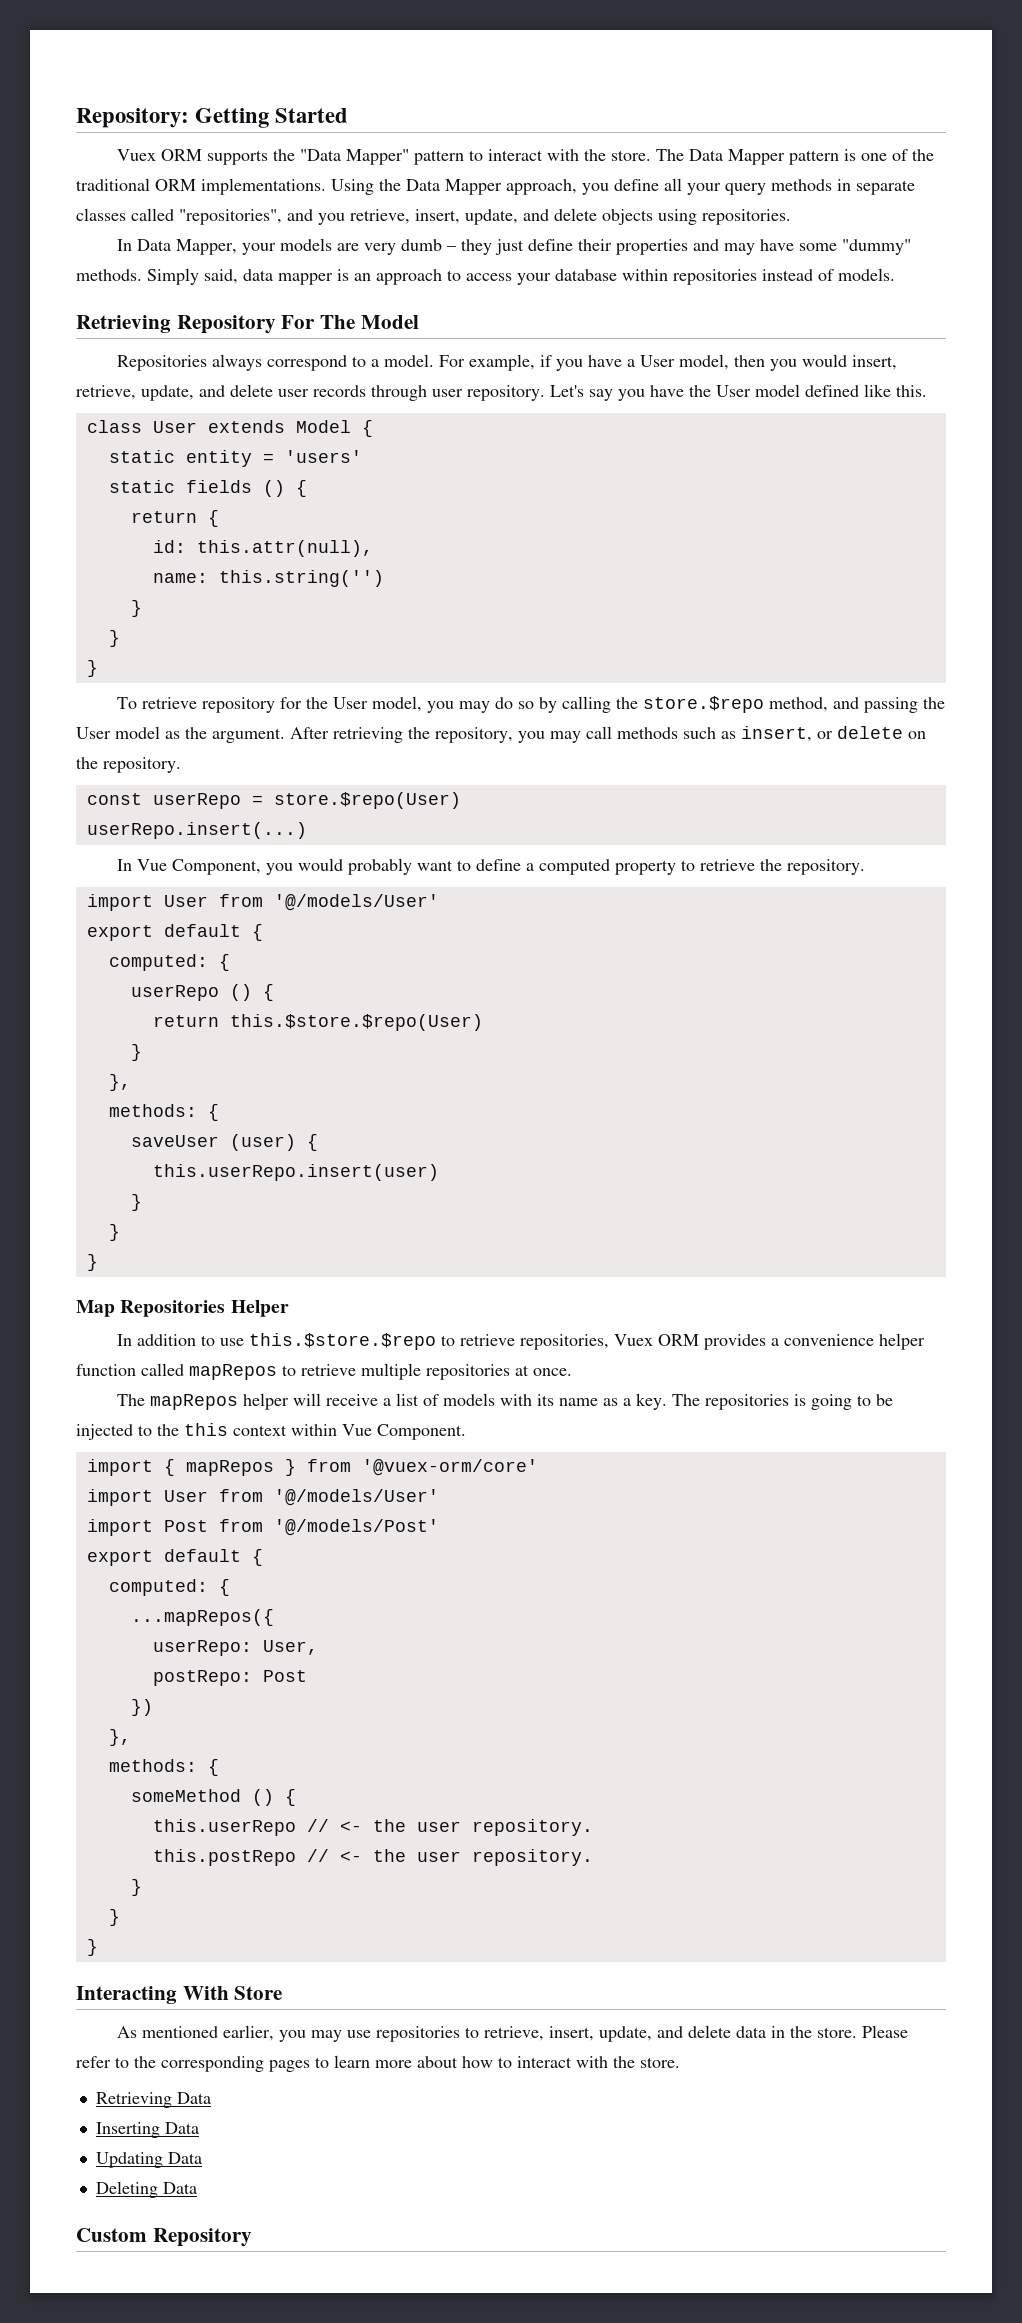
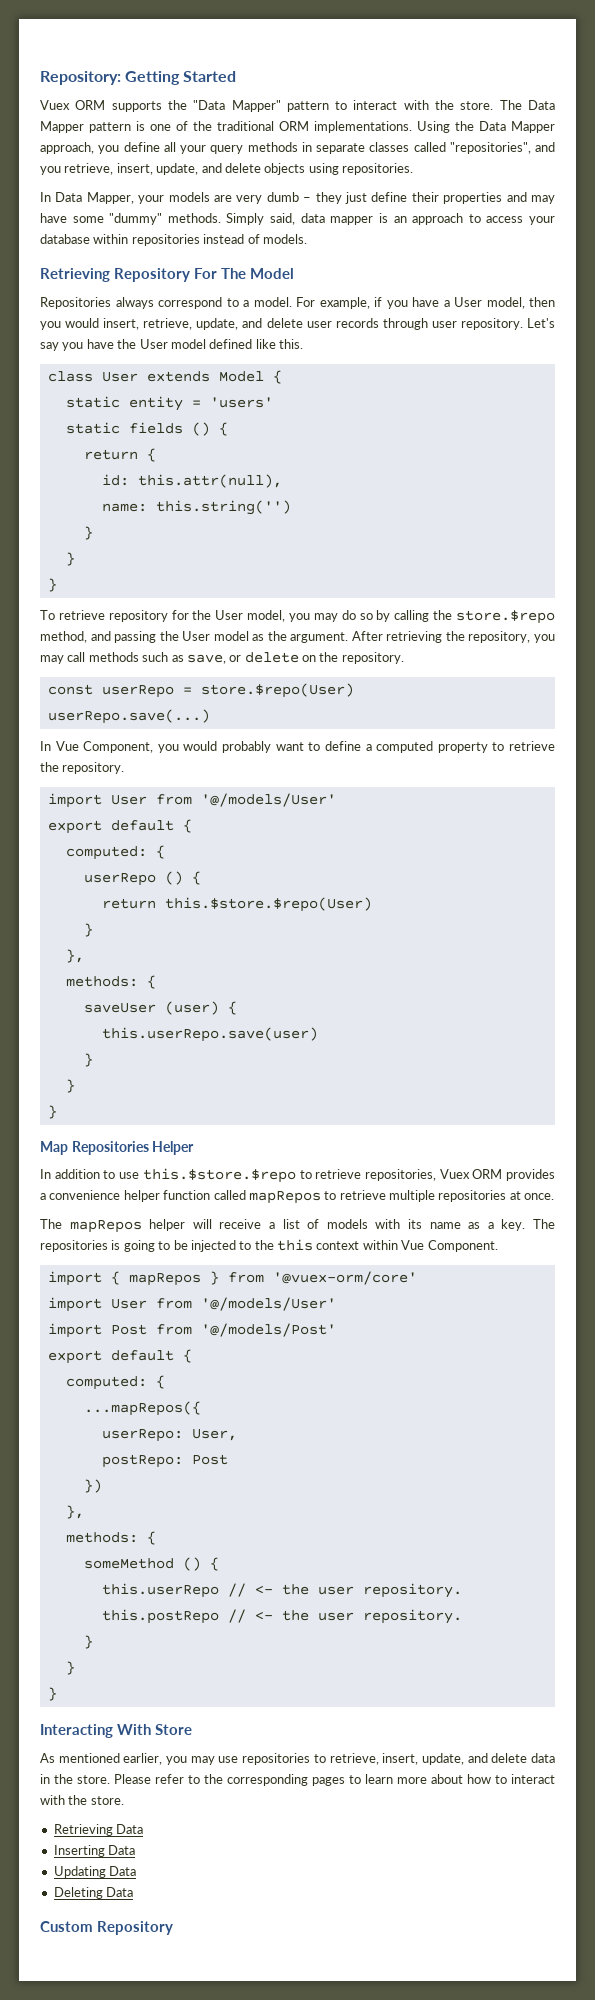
- After retrieving the repository, you may call methods such as insert, or delete on the repository.
+ After retrieving the repository, you may call methods such as save, or delete on the repository.
- userRepo.insert(...)
+ userRepo.save(...)
- this.userRepo.insert(user)
+ this.userRepo.save(user)

